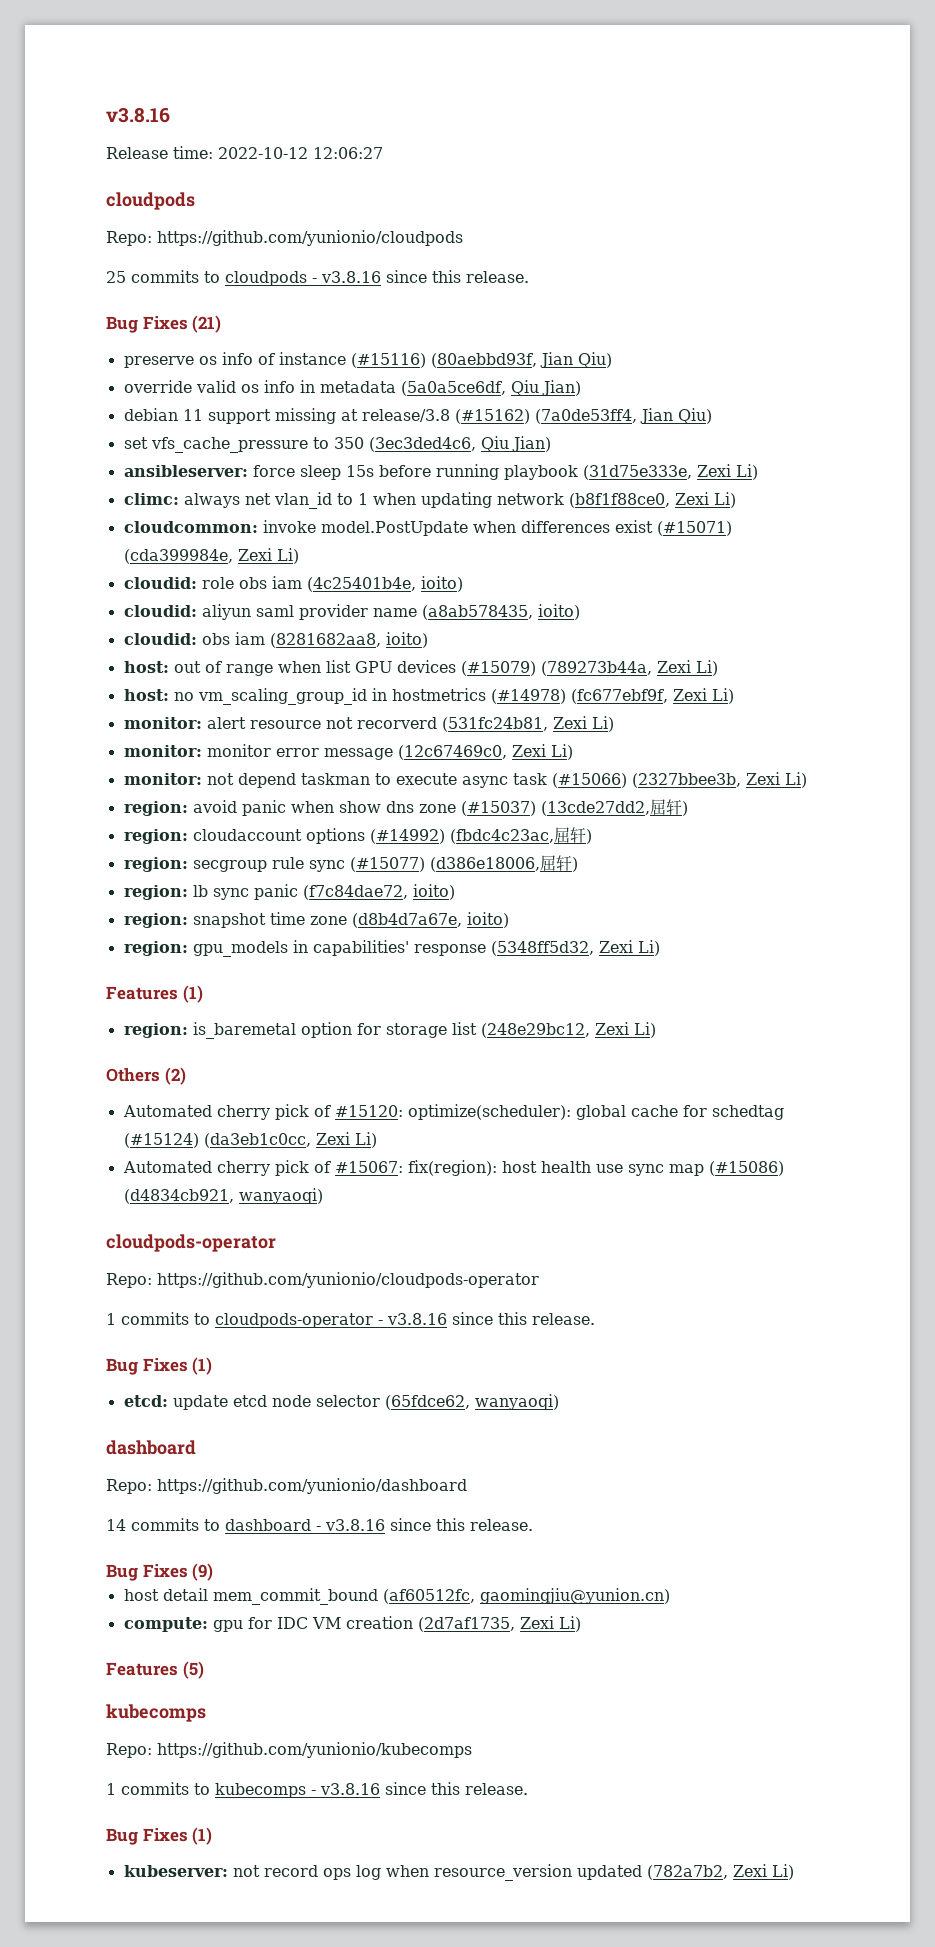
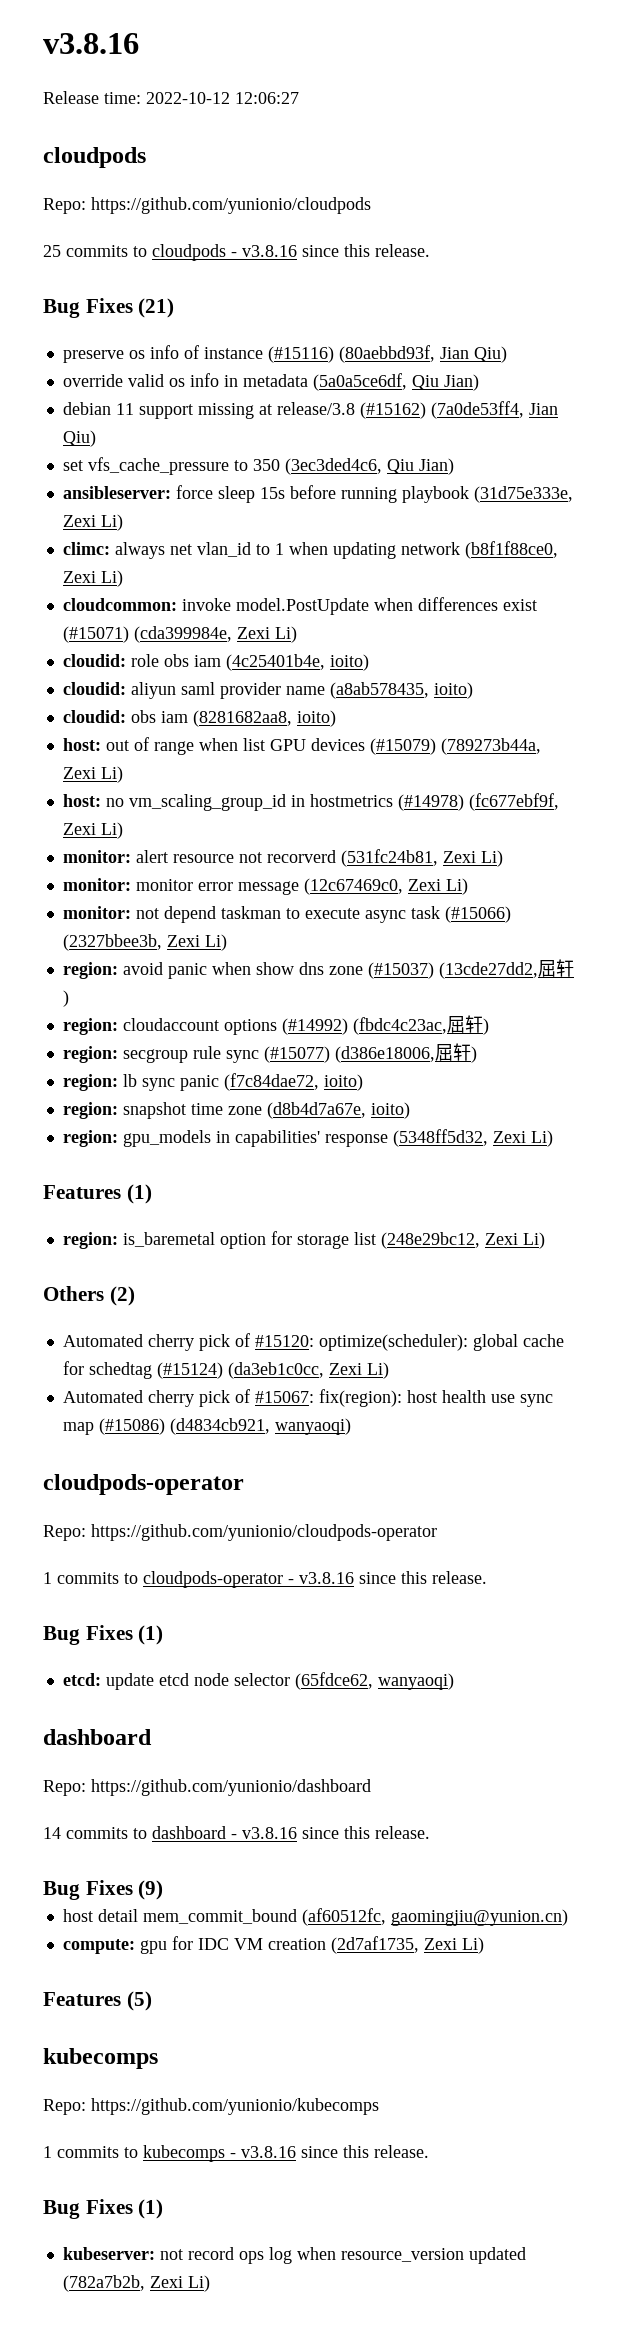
- kubeserver: not record ops log when resource_version updated (782a7b2, Zexi Li)
+ kubeserver: not record ops log when resource_version updated (782a7b2b, Zexi Li)

